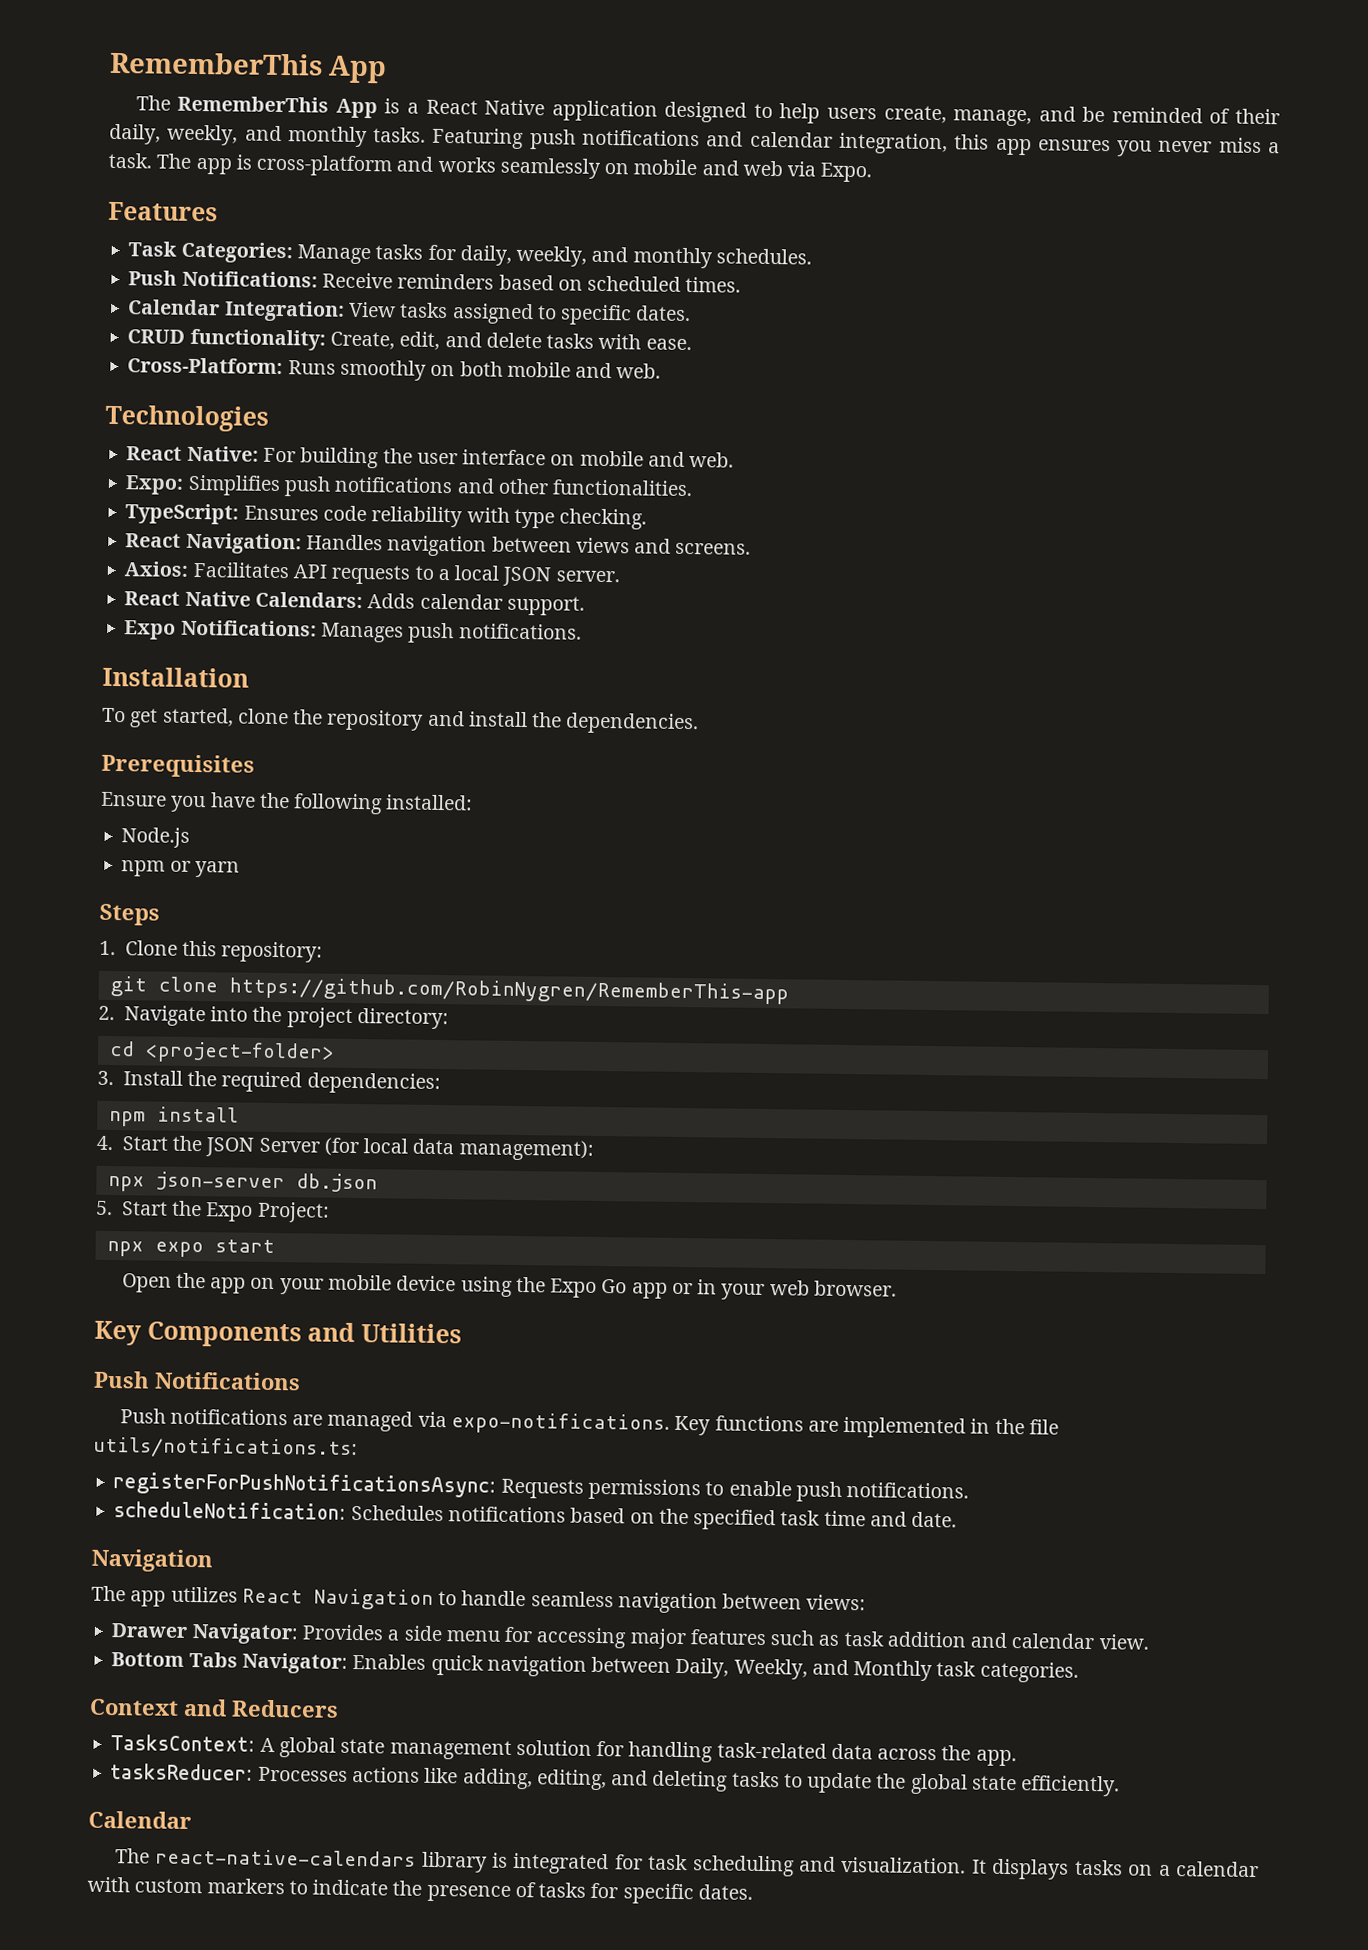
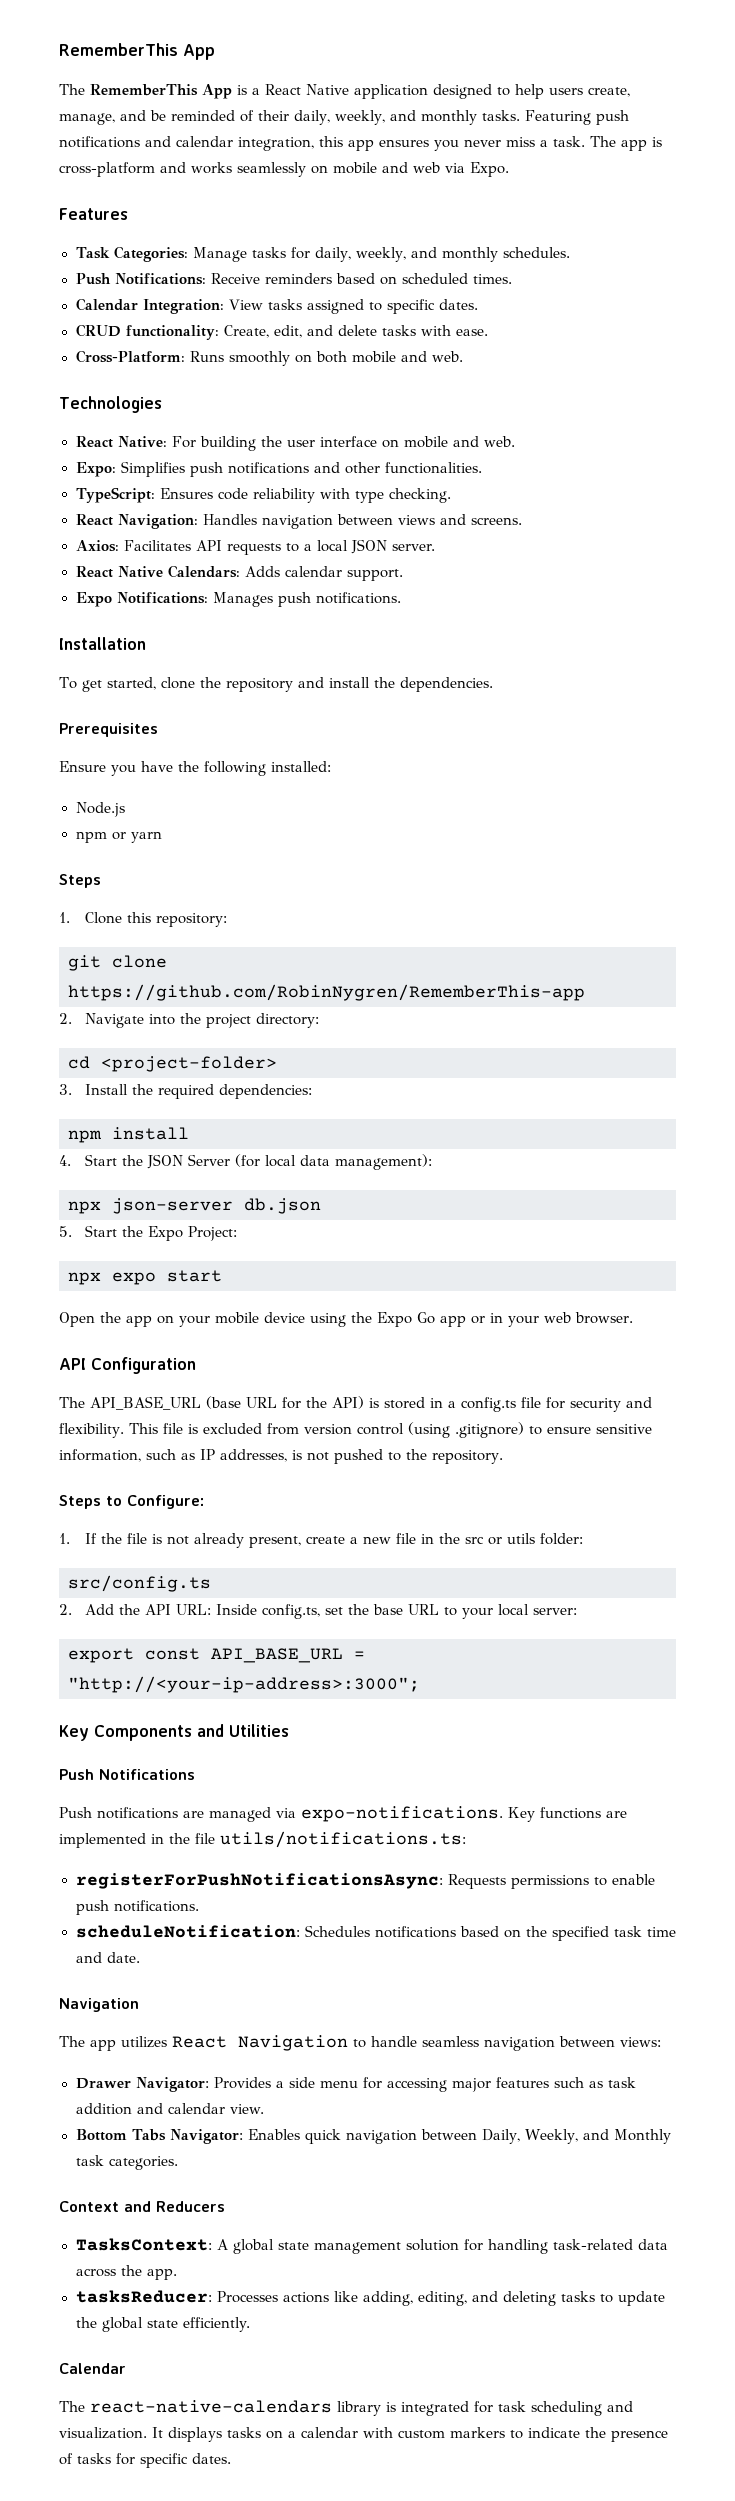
+ API Configuration
+ The API_BASE_URL (base URL for the API) is stored in a config.ts file for security and flexibility. This file is excluded from version control (using .gitignore) to ensure sensitive information, such as IP addresses, is not pushed to the repository.
+ Steps to Configure:
+ 1. If the file is not already present, create a new file in the src or utils folder:
+ src/config.ts
+ 2. Add the API URL: Inside config.ts, set the base URL to your local server:
+ export const API_BASE_URL = "http://<your-ip-address>:3000";

